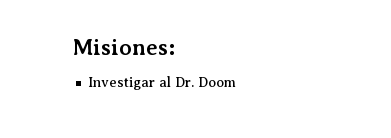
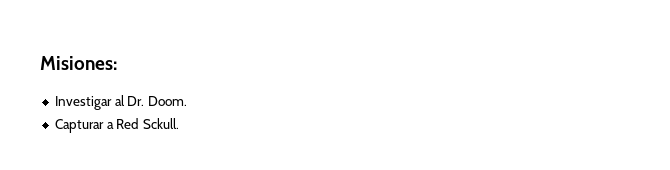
- Investigar al Dr. Doom
+ Investigar al Dr. Doom.
+ Capturar a Red Sckull.

